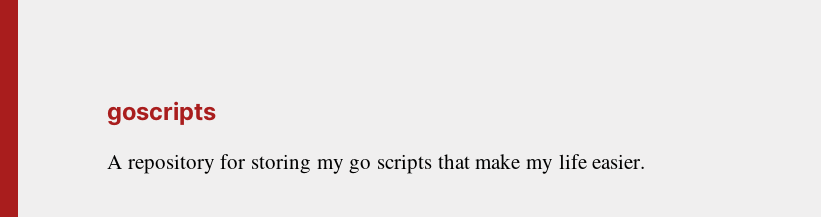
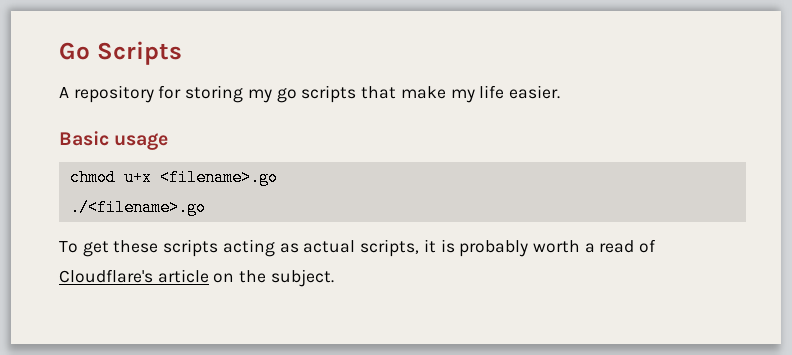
- goscripts
+ Go Scripts
+ Basic usage
+ chmod u+x <filename>.go
+ ./<filename>.go
+ To get these scripts acting as actual scripts, it is probably worth a read of Cloudflare's article on the subject.

